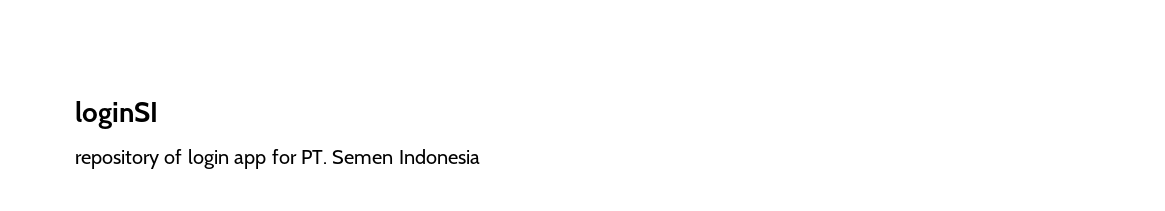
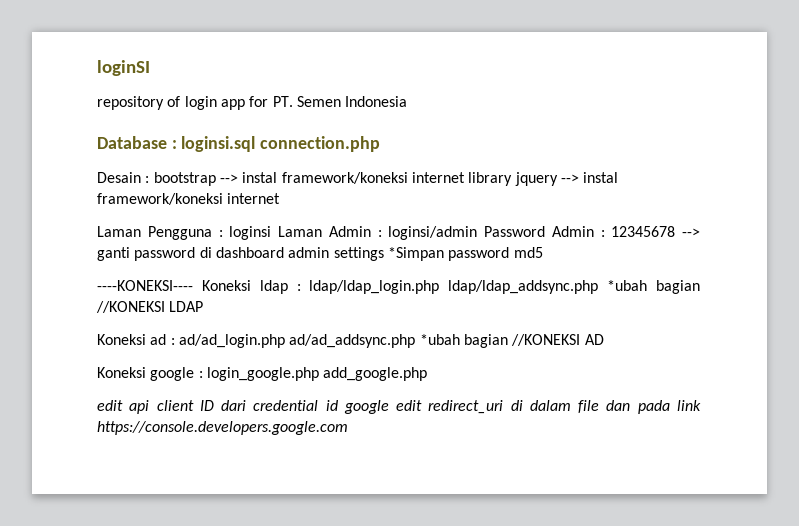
+ Database : loginsi.sql connection.php
+ Desain : bootstrap --> instal framework/koneksi internet library jquery --> instal framework/koneksi internet
+ Laman Pengguna : loginsi Laman Admin : loginsi/admin Password Admin : 12345678 --> ganti password di dashboard admin settings *Simpan password md5
+ ----KONEKSI---- Koneksi ldap : ldap/ldap_login.php ldap/ldap_addsync.php *ubah bagian //KONEKSI LDAP
+ Koneksi ad : ad/ad_login.php ad/ad_addsync.php *ubah bagian //KONEKSI AD
+ Koneksi google : login_google.php add_google.php
+ edit api client ID dari credential id google edit redirect_uri di dalam file dan pada link https://console.developers.google.com

